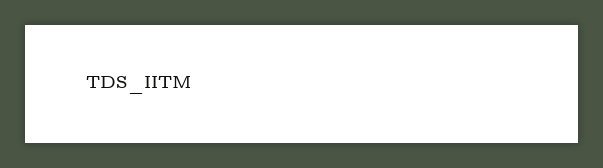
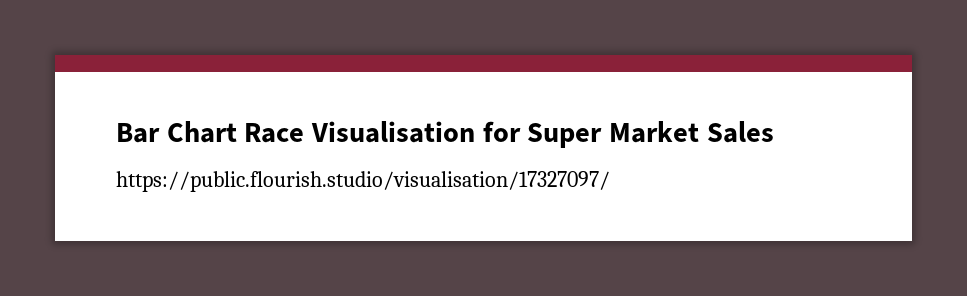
- TDS_IITM
+ Bar Chart Race Visualisation for Super Market Sales
+ https://public.flourish.studio/visualisation/17327097/

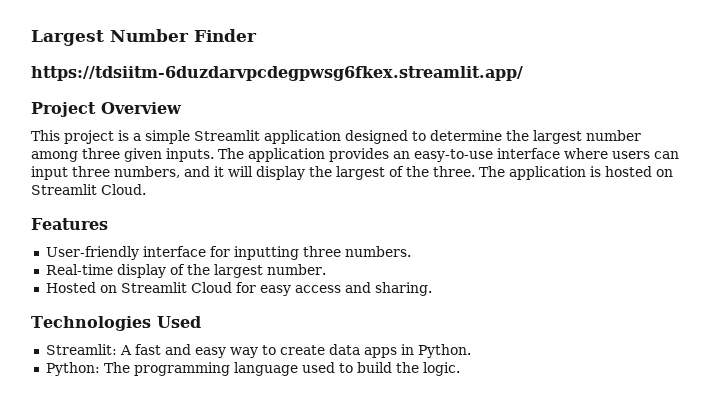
- Bar Chart Race Visualisation for Super Market Sales
- https://public.flourish.studio/visualisation/17327097/
+ Largest Number Finder
+ https://tdsiitm-6duzdarvpcdegpwsg6fkex.streamlit.app/
+ Project Overview
+ This project is a simple Streamlit application designed to determine the largest number among three given inputs. The application provides an easy-to-use interface where users can input three numbers, and it will display the largest of the three. The application is hosted on Streamlit Cloud.
+ Features
+ User-friendly interface for inputting three numbers.
+ Real-time display of the largest number.
+ Hosted on Streamlit Cloud for easy access and sharing.
+ Technologies Used
+ Streamlit: A fast and easy way to create data apps in Python.
+ Python: The programming language used to build the logic.

